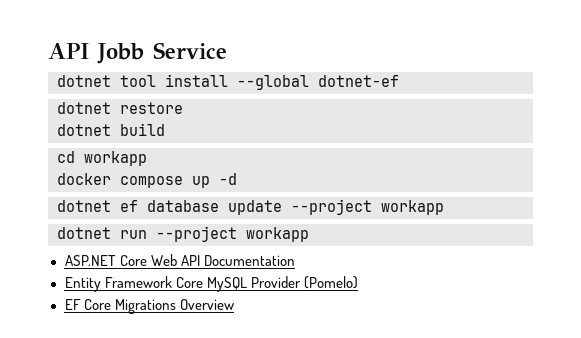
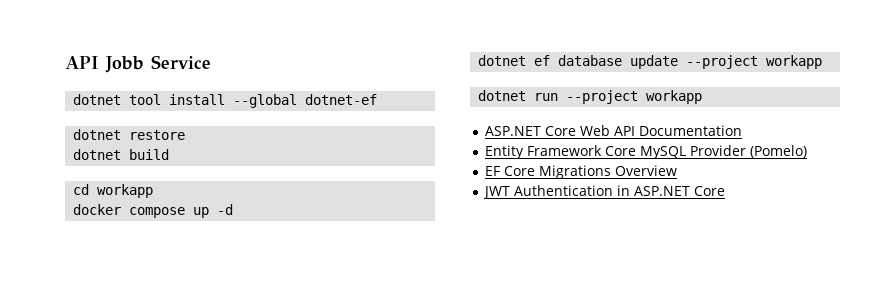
+ JWT Authentication in ASP.NET Core

